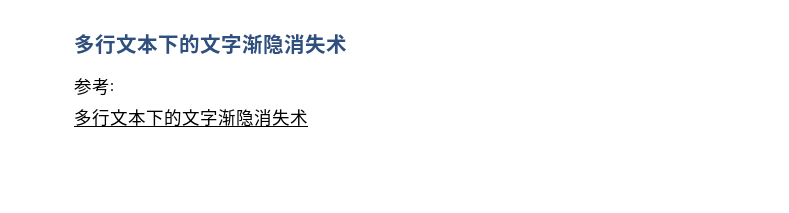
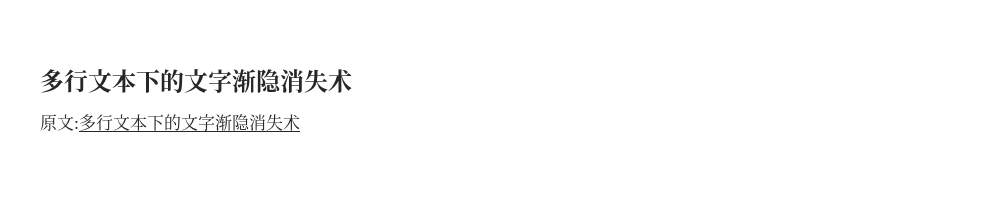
- 参考:
- 多行文本下的文字渐隐消失术
+ 原文:多行文本下的文字渐隐消失术

